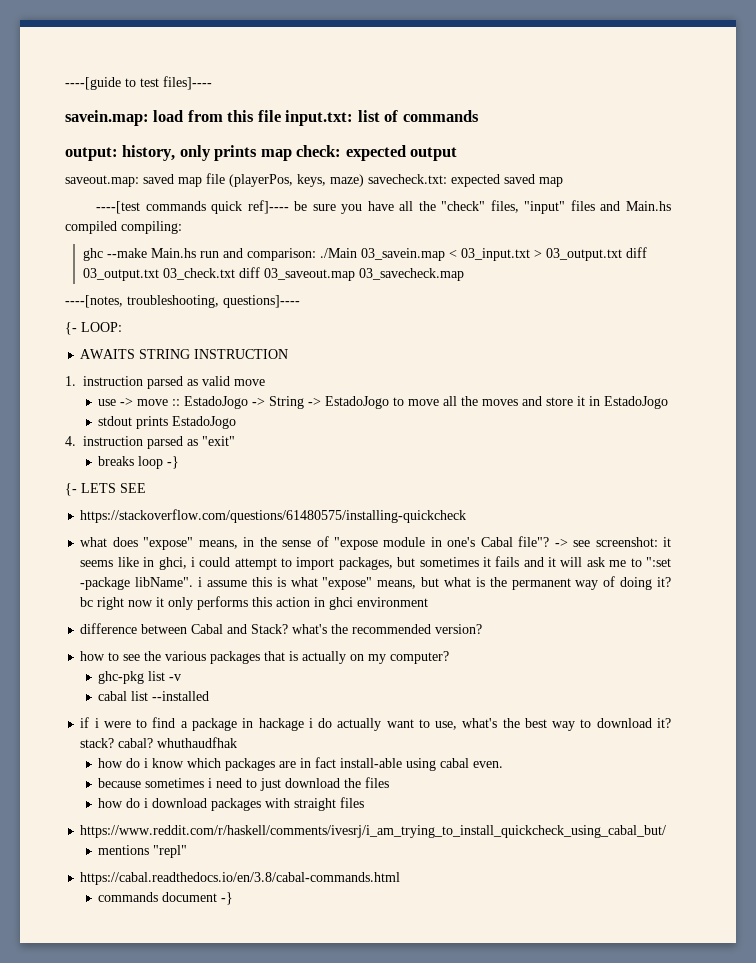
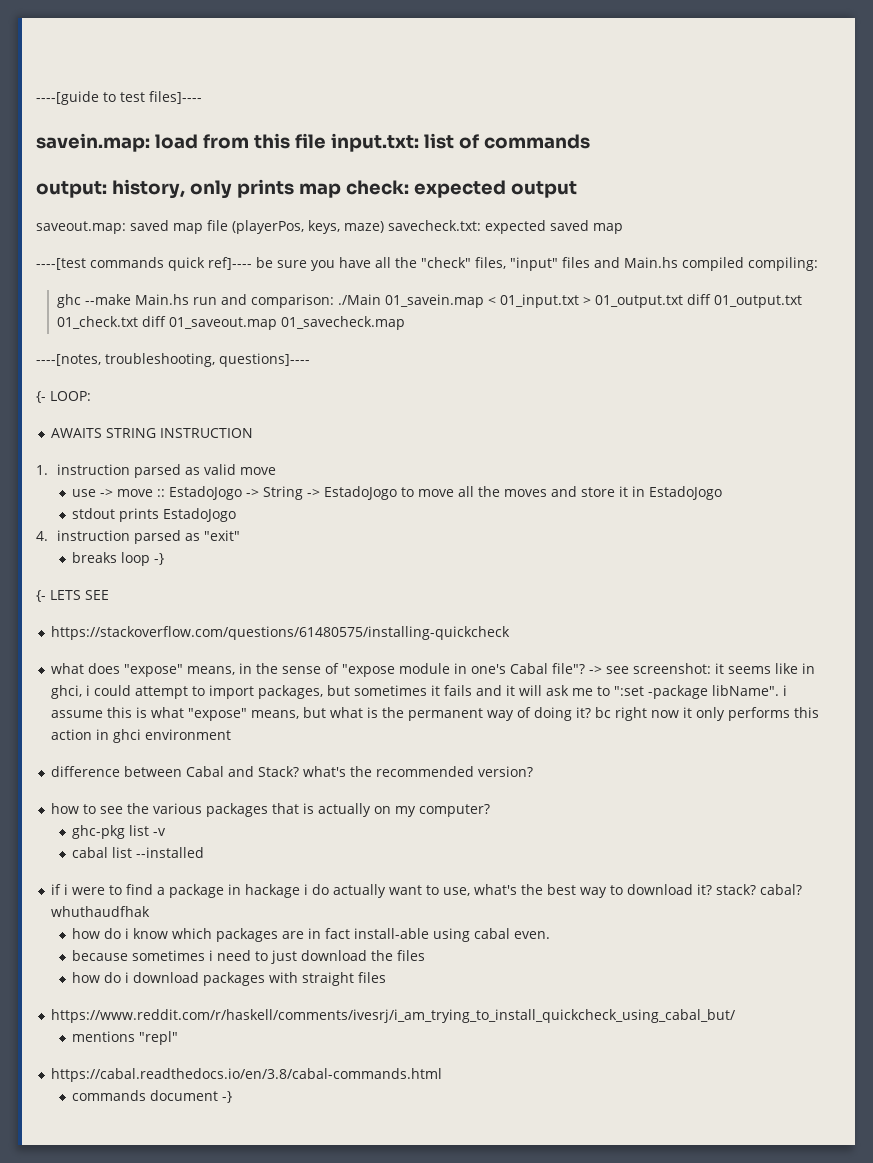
- ghc --make Main.hs run and comparison: ./Main 03_savein.map < 03_input.txt > 03_output.txt diff 03_output.txt 03_check.txt diff 03_saveout.map 03_savecheck.map
+ ghc --make Main.hs run and comparison: ./Main 01_savein.map < 01_input.txt > 01_output.txt diff 01_output.txt 01_check.txt diff 01_saveout.map 01_savecheck.map

